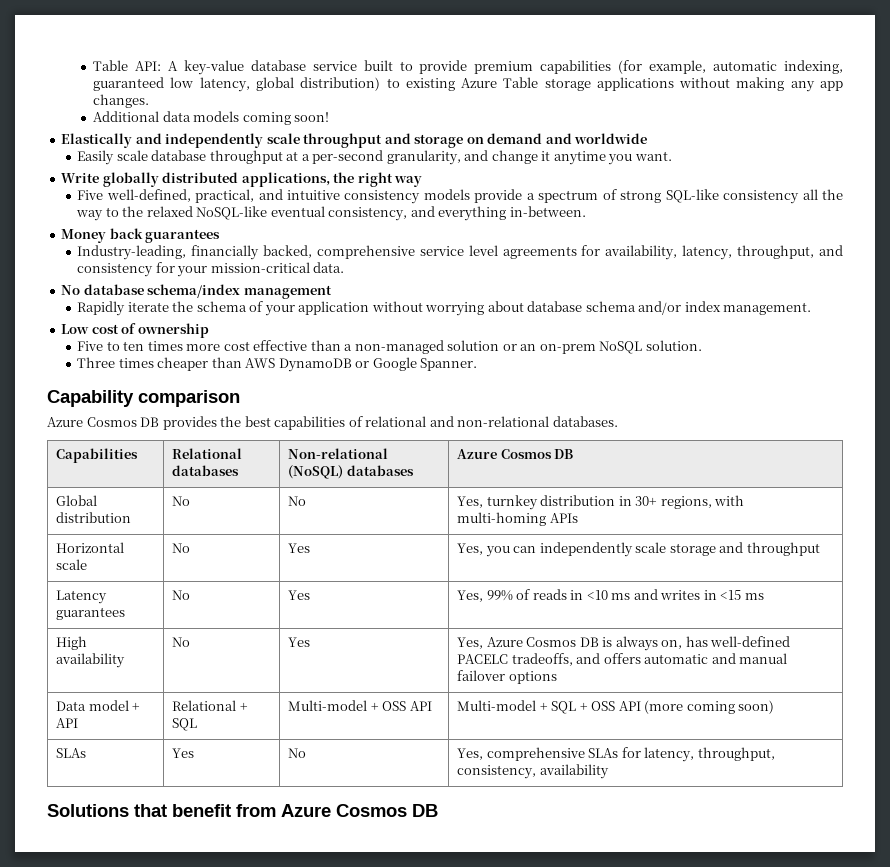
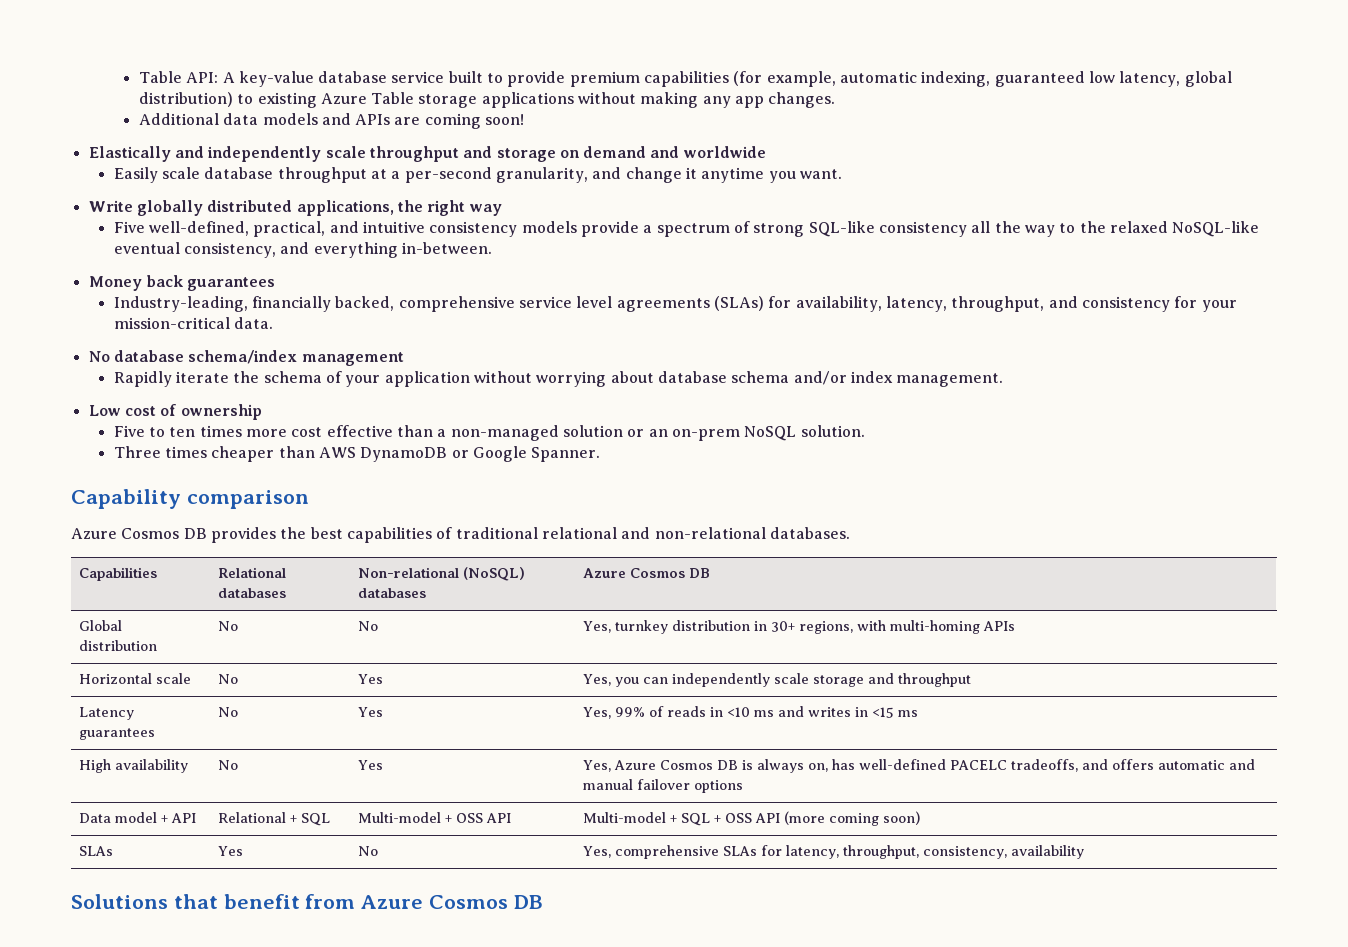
- Additional data models coming soon!
+ Additional data models and APIs are coming soon!
- Industry-leading, financially backed, comprehensive service level agreements for availability, latency, throughput, and consistency for your mission-critical data.
+ Industry-leading, financially backed, comprehensive service level agreements (SLAs) for availability, latency, throughput, and consistency for your mission-critical data.
- Azure Cosmos DB provides the best capabilities of relational and non-relational databases.
+ Azure Cosmos DB provides the best capabilities of traditional relational and non-relational databases.

